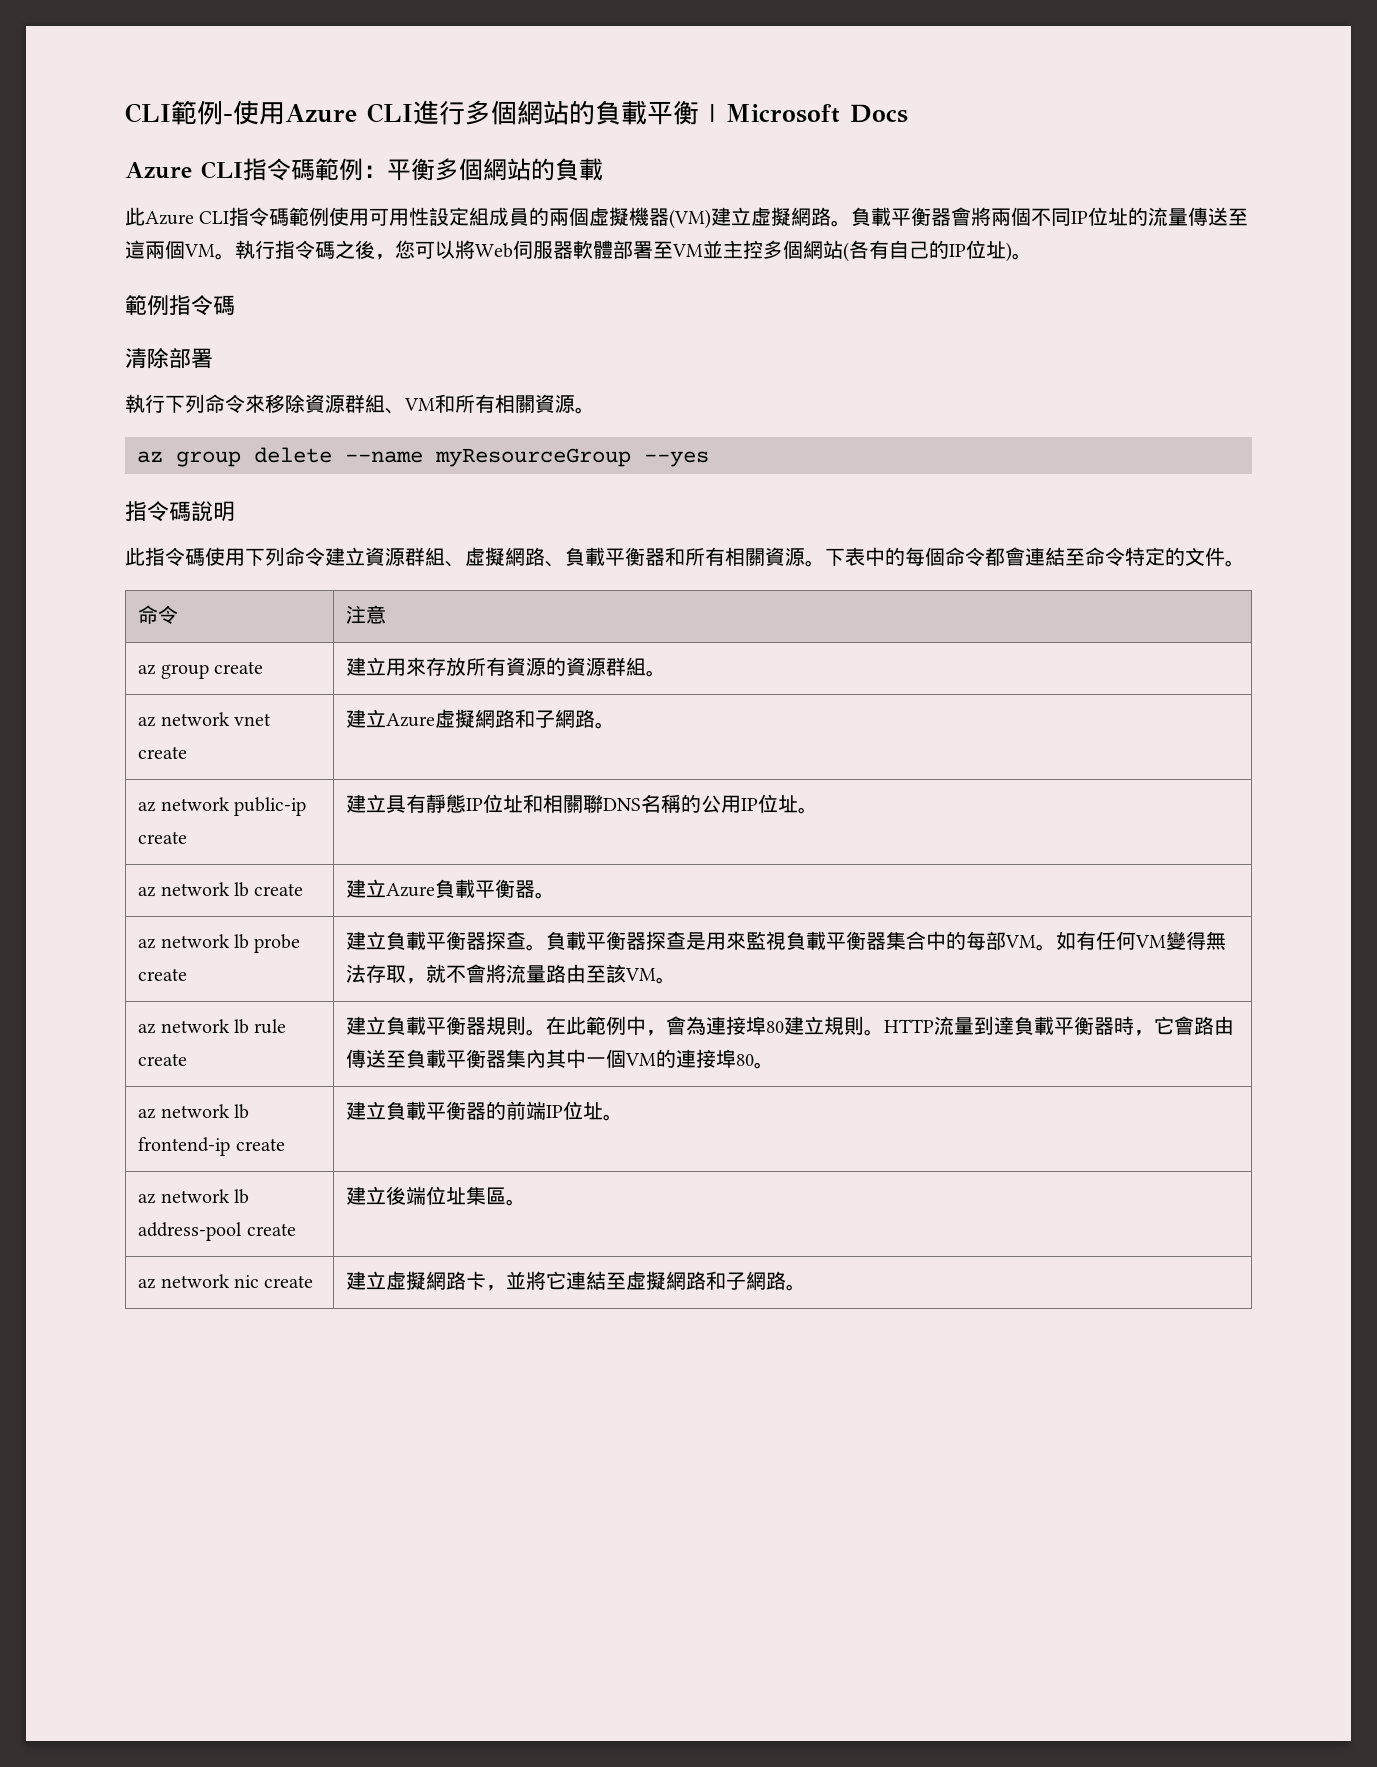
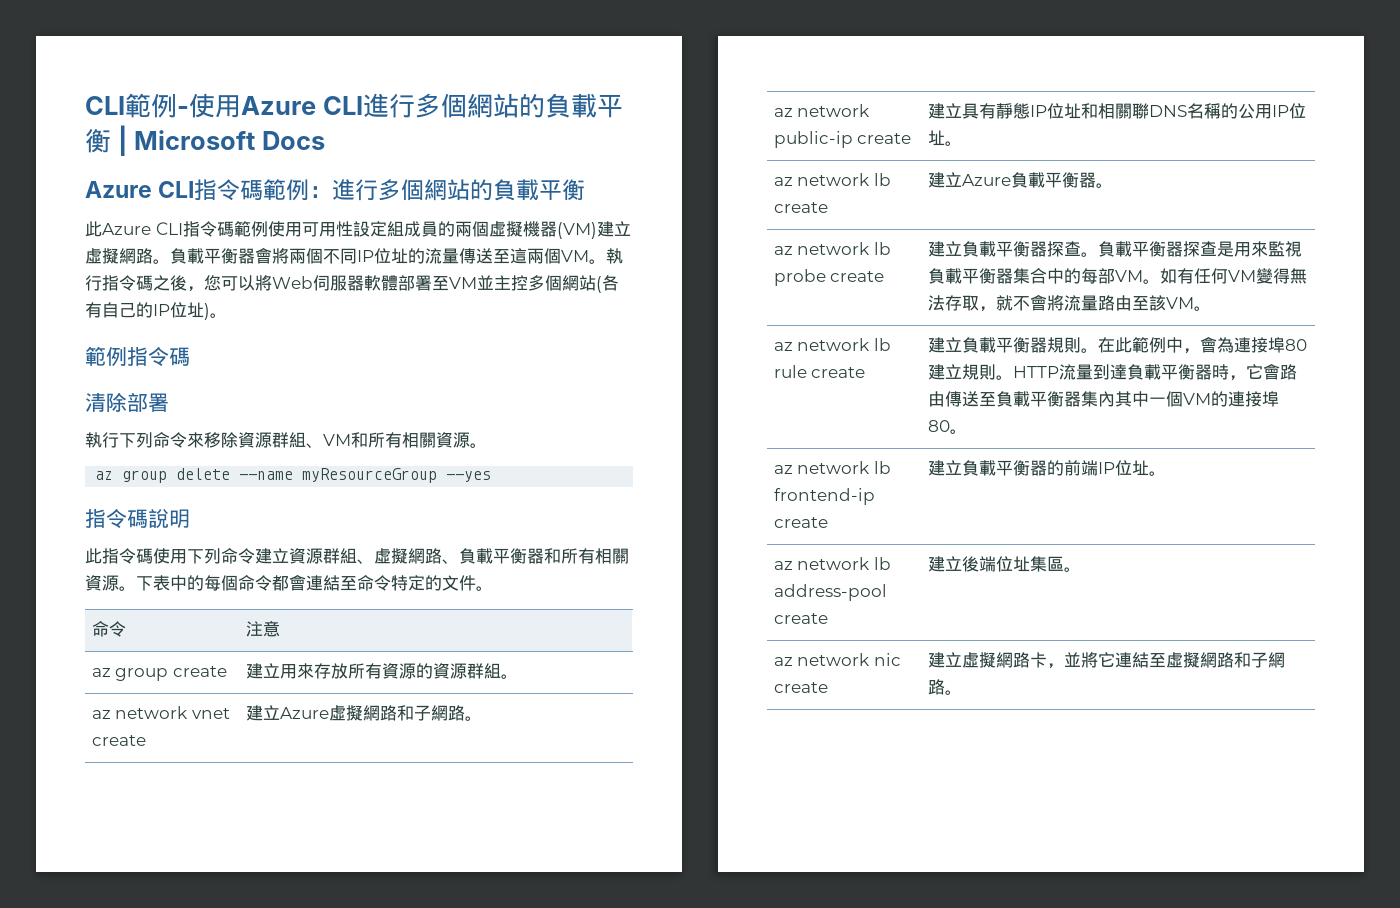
- Azure CLI指令碼範例：平衡多個網站的負載
+ Azure CLI指令碼範例：進行多個網站的負載平衡

